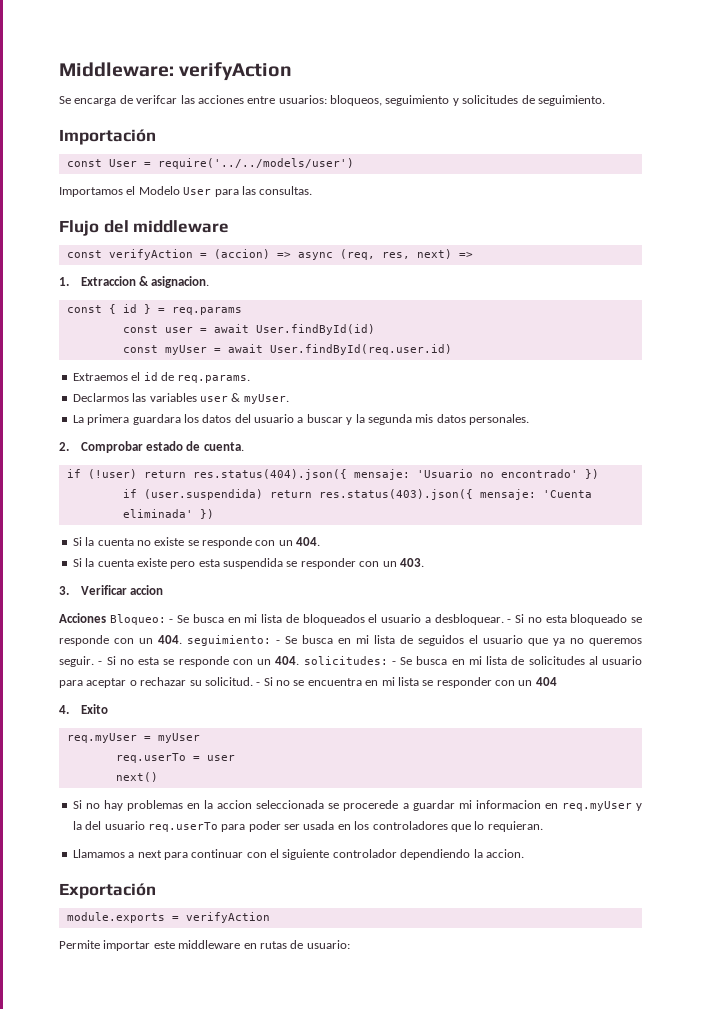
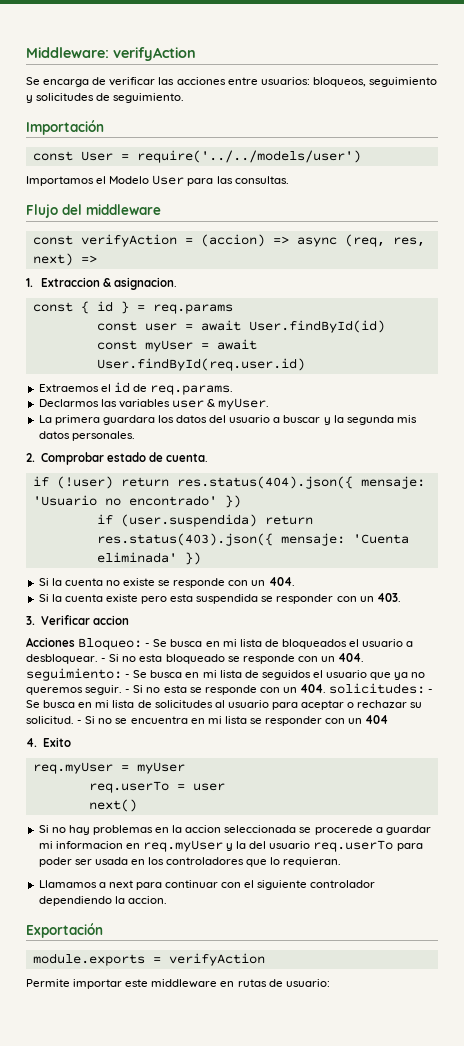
- Se encarga de verifcar las acciones entre usuarios: bloqueos, seguimiento y solicitudes de seguimiento.
+ Se encarga de verificar las acciones entre usuarios: bloqueos, seguimiento y solicitudes de seguimiento.

